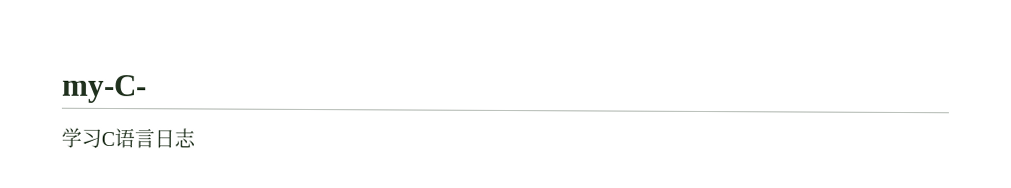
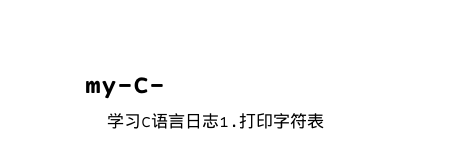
- 学习C语言日志
+ 学习C语言日志1.打印字符表

